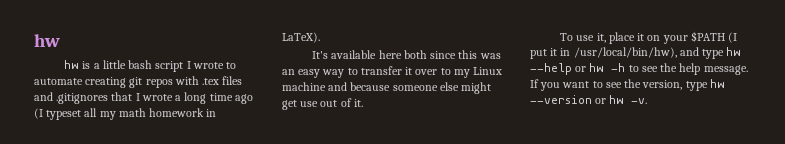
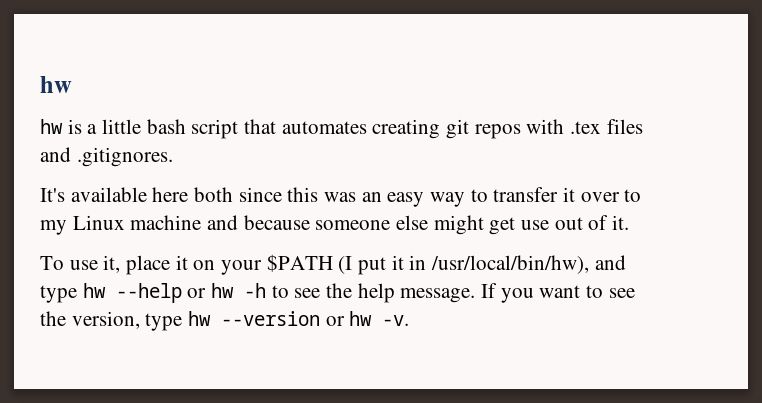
- hw is a little bash script I wrote to automate creating git repos with .tex files and .gitignores that I wrote a long time ago (I typeset all my math homework in LaTeX).
+ hw is a little bash script that automates creating git repos with .tex files and .gitignores.

